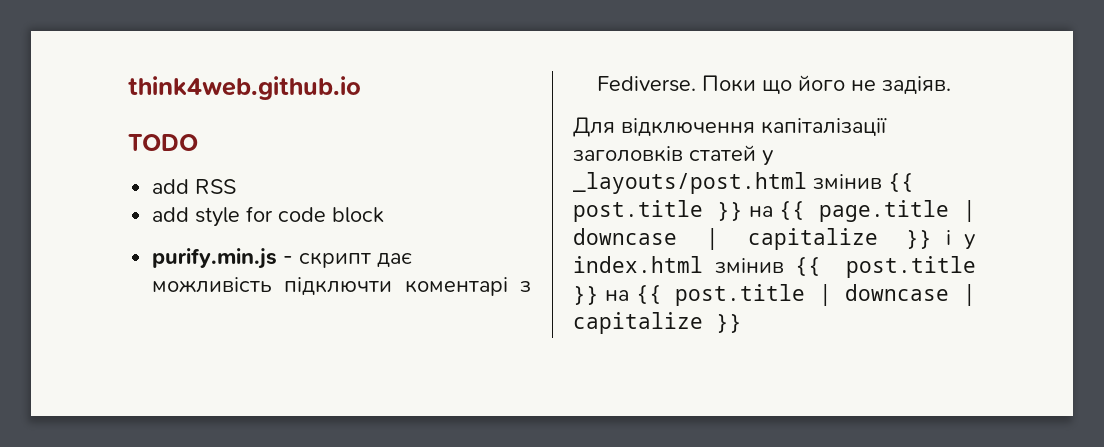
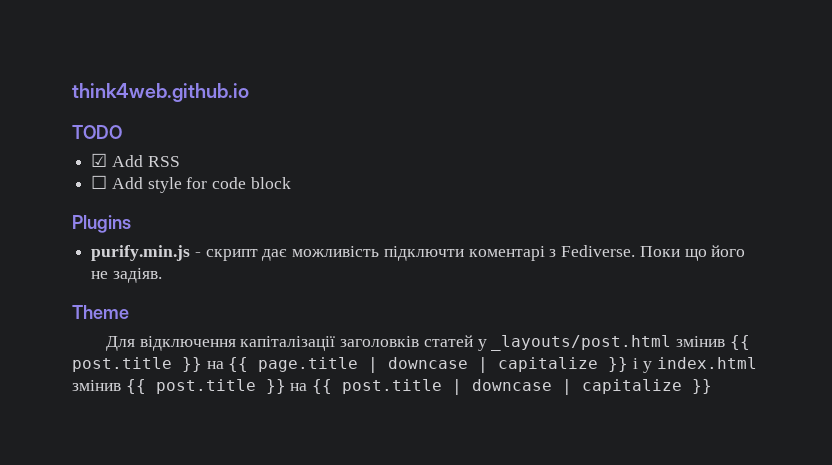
- add RSS
+ ☑ Add RSS
- add style for code block
+ ☐ Add style for code block
+ Plugins
+ Theme

